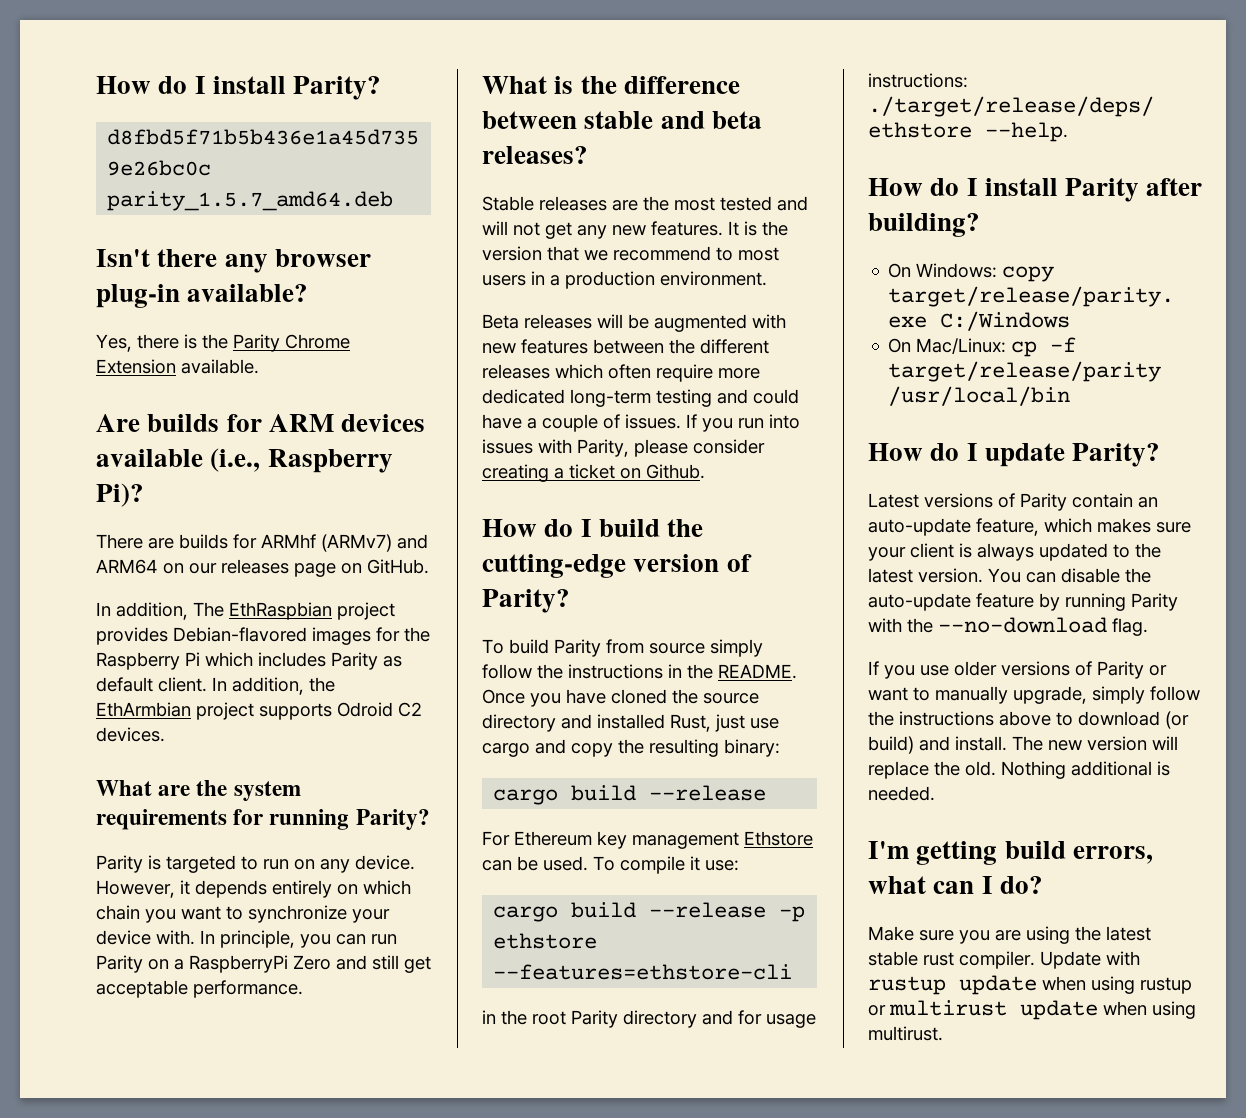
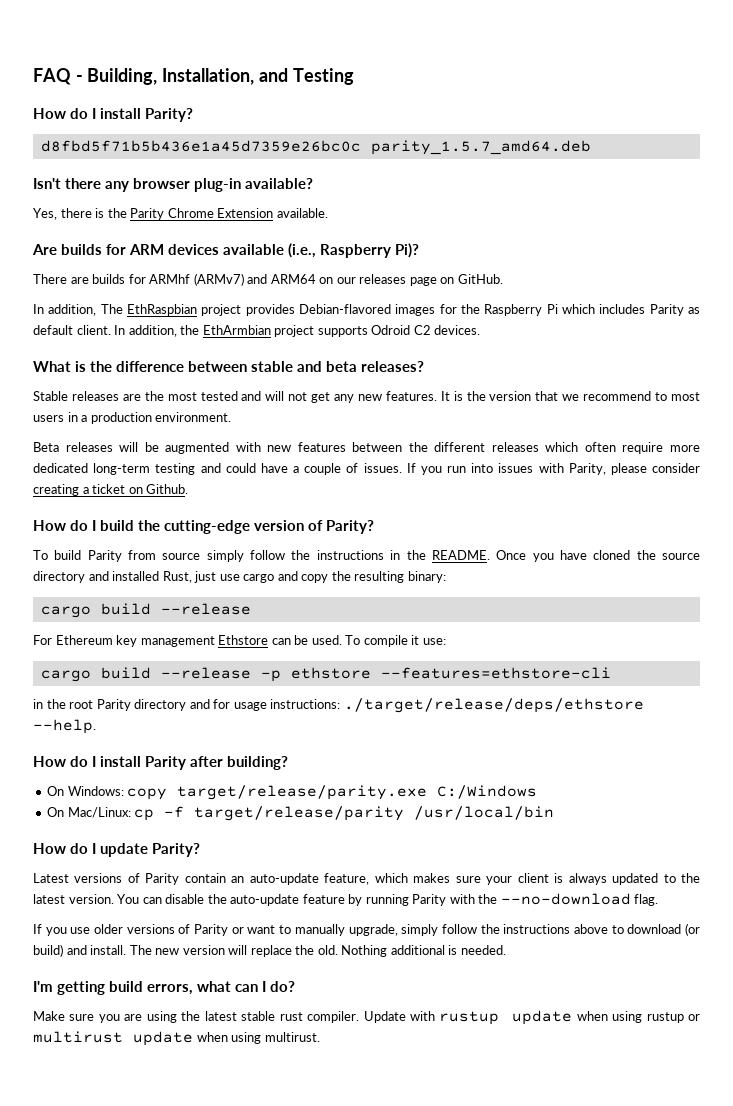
+ FAQ - Building, Installation, and Testing
- What are the system requirements for running Parity?
- Parity is targeted to run on any device. However, it depends entirely on which chain you want to synchronize your device with. In principle, you can run Parity on a RaspberryPi Zero and still get acceptable performance.

